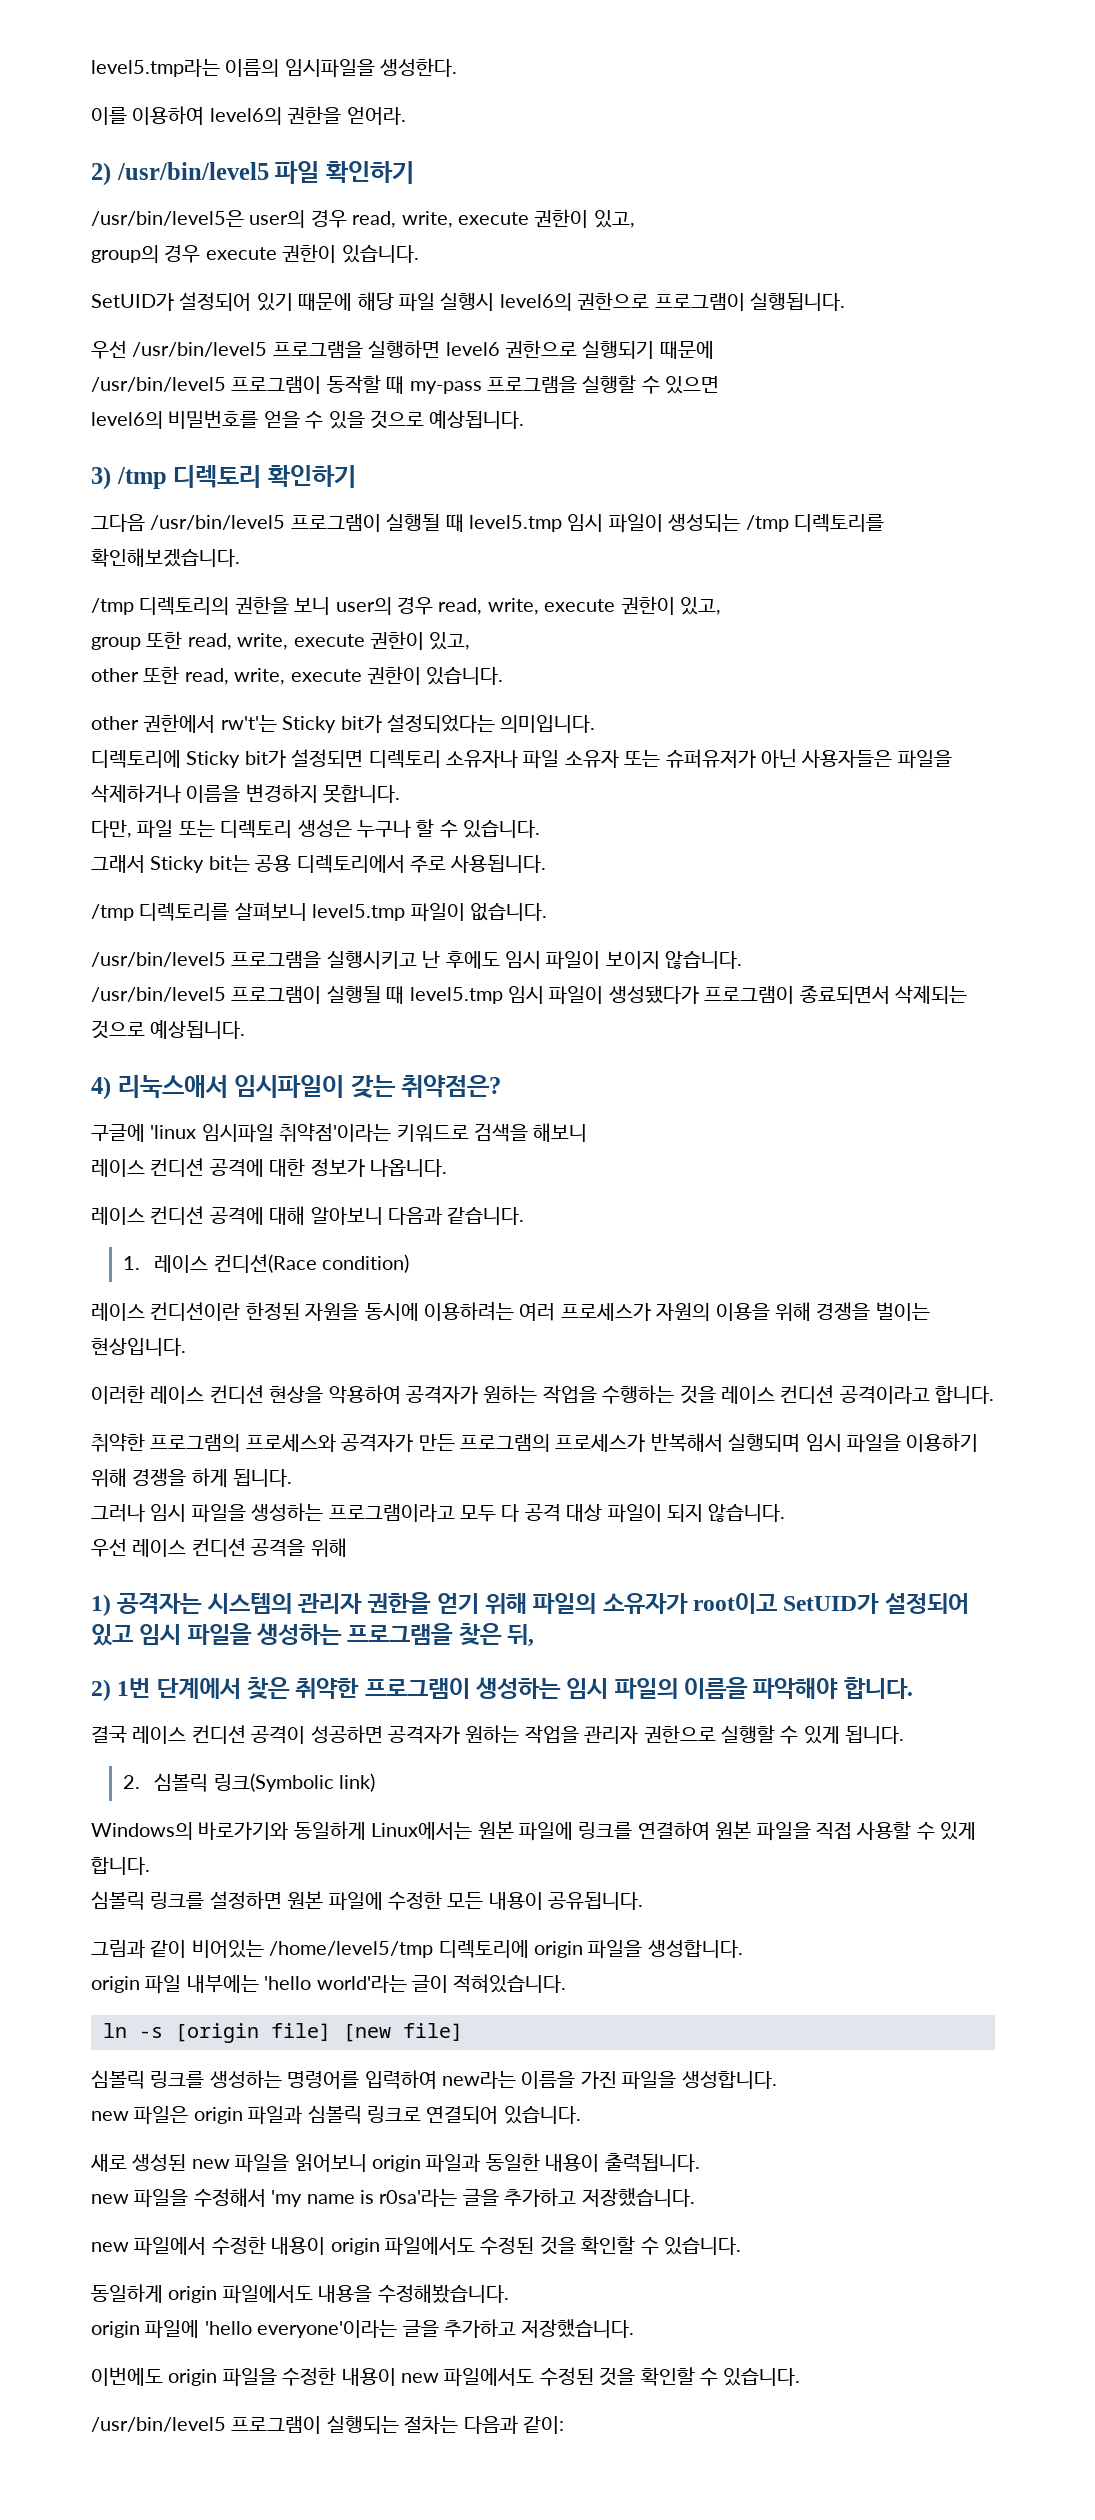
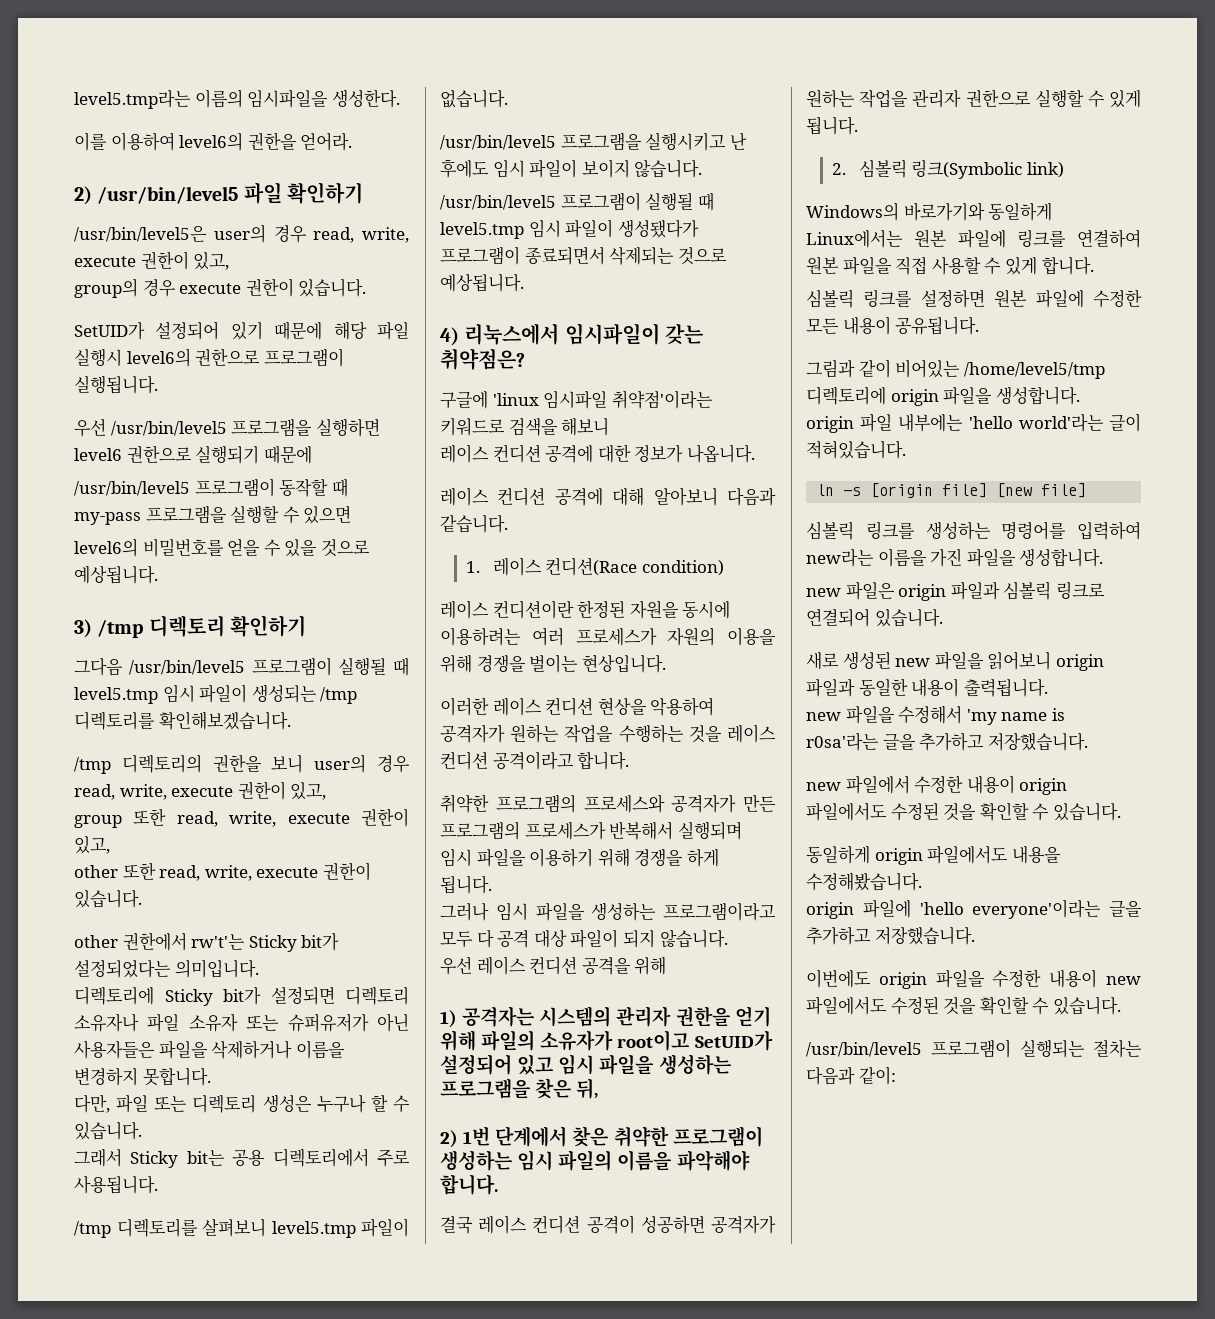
- 4) 리눅스애서 임시파일이 갖는 취약점은?
+ 4) 리눅스에서 임시파일이 갖는 취약점은?

